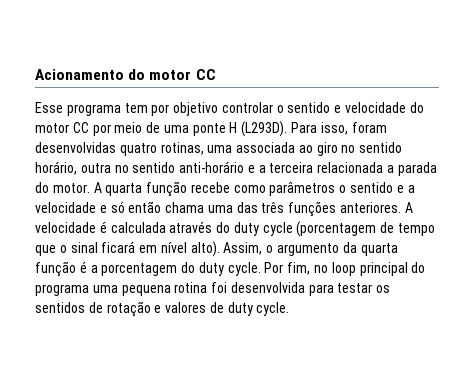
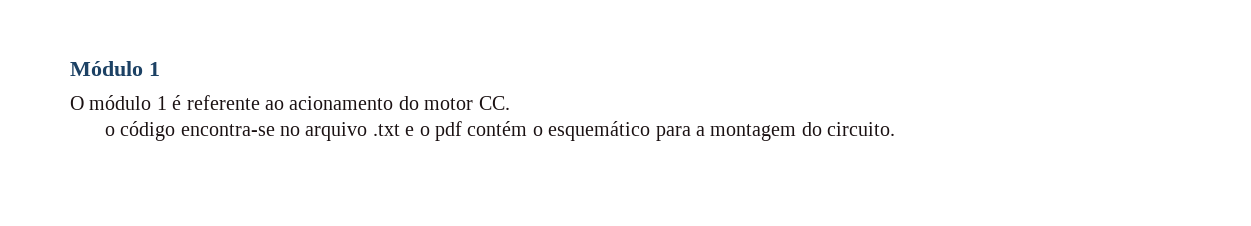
- Acionamento do motor CC
- Esse programa tem por objetivo controlar o sentido e velocidade do motor CC por meio de uma ponte H (L293D). Para isso, foram desenvolvidas quatro rotinas, uma associada ao giro no sentido horário, outra no sentido anti-horário e a terceira relacionada a parada do motor. A quarta função recebe como parâmetros o sentido e a velocidade e só então chama uma das três funções anteriores. A velocidade é calculada através do duty cycle (porcentagem de tempo que o sinal ficará em nível alto). Assim, o argumento da quarta função é a porcentagem do duty cycle. Por fim, no loop principal do programa uma pequena rotina foi desenvolvida para testar os sentidos de rotação e valores de duty cycle.
+ Módulo 1
+ O módulo 1 é referente ao acionamento do motor CC.
+ o código encontra-se no arquivo .txt e o pdf contém o esquemático para a montagem do circuito.

